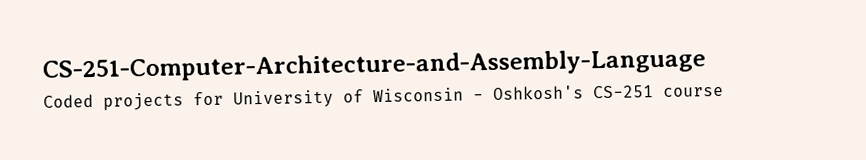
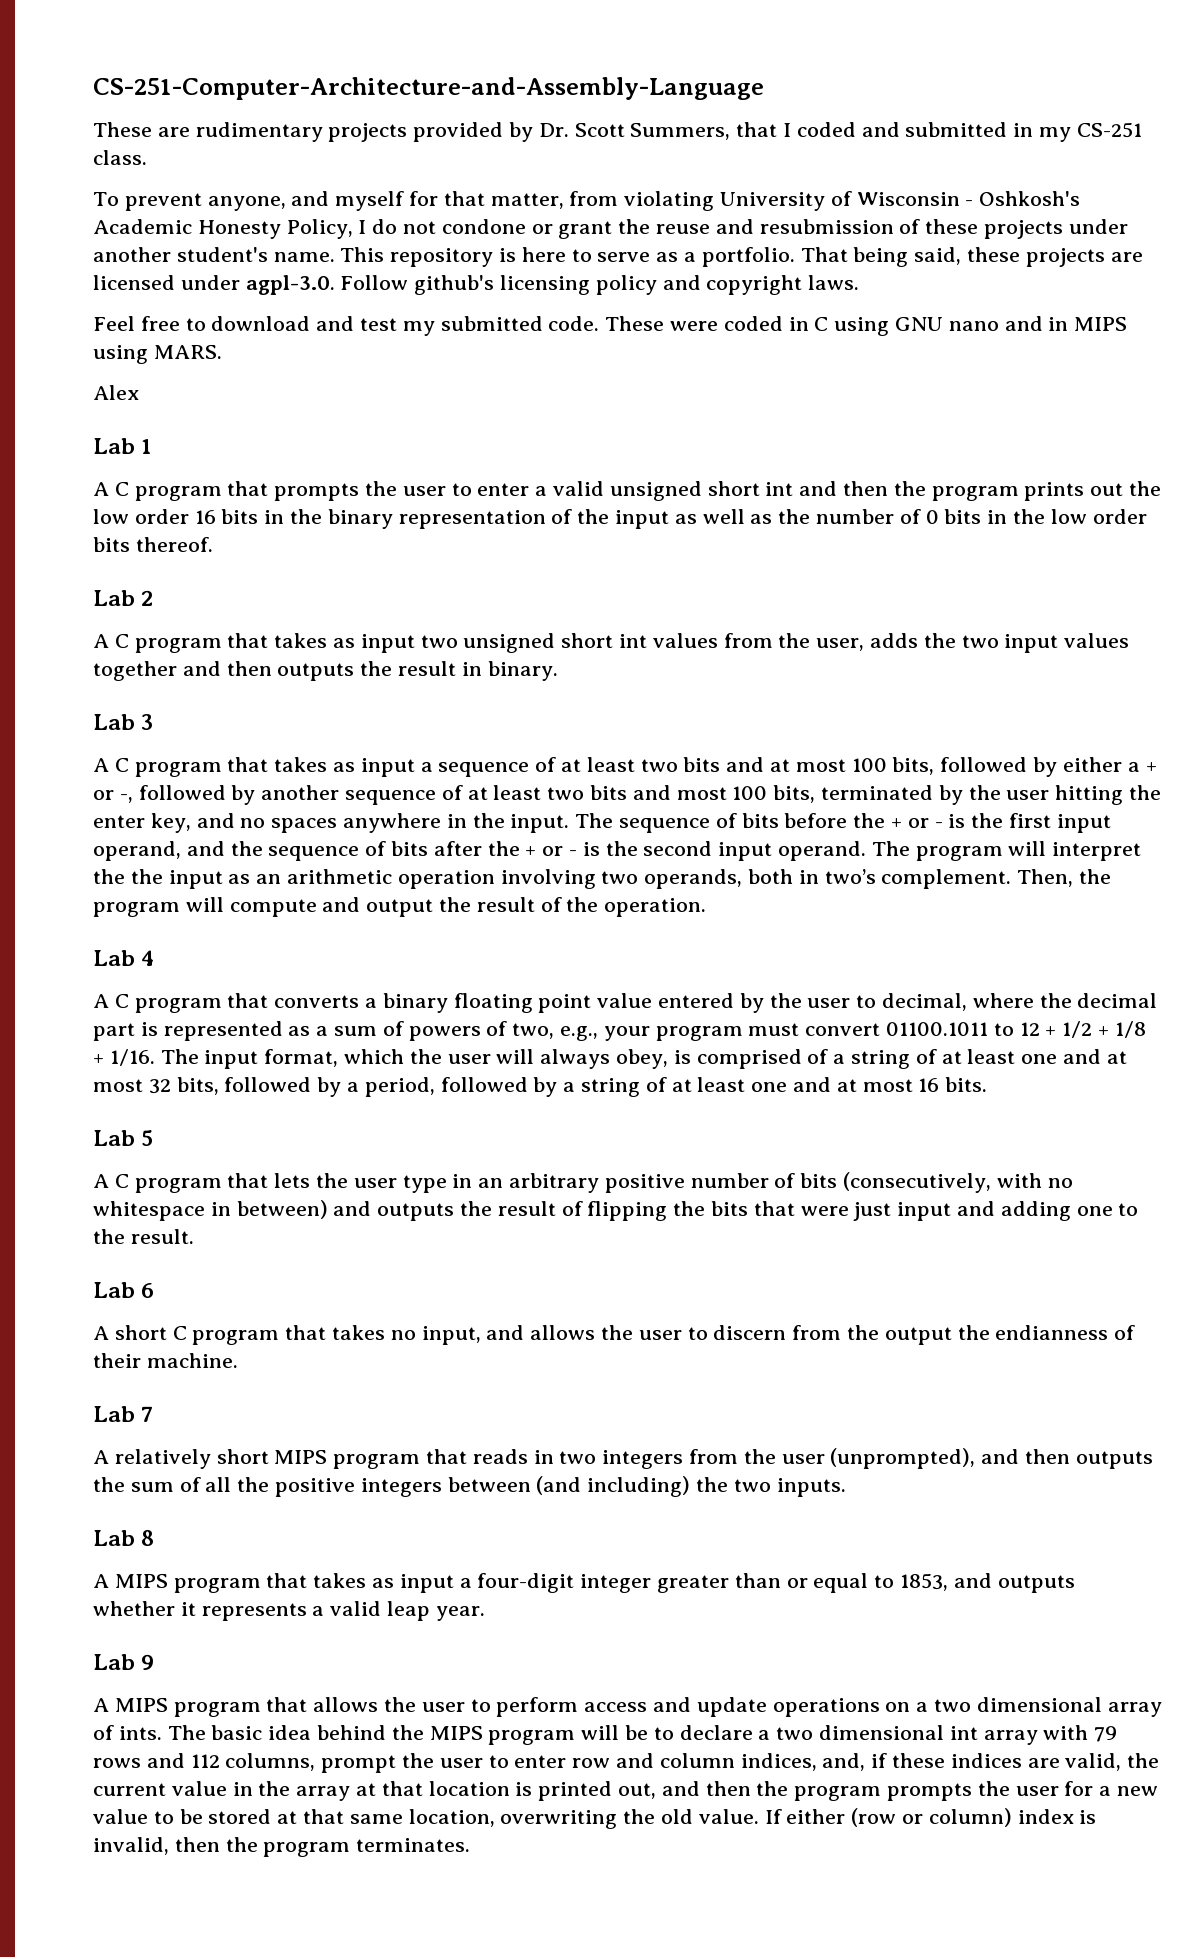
- Coded projects for University of Wisconsin - Oshkosh's CS-251 course
+ These are rudimentary projects provided by Dr. Scott Summers, that I coded and submitted in my CS-251 class.
+ To prevent anyone, and myself for that matter, from violating University of Wisconsin - Oshkosh's Academic Honesty Policy, I do not condone or grant the reuse and resubmission of these projects under another student's name. This repository is here to serve as a portfolio. That being said, these projects are licensed under agpl-3.0. Follow github's licensing policy and copyright laws.
+ Feel free to download and test my submitted code. These were coded in C using GNU nano and in MIPS using MARS.
+ Alex
+ Lab 1
+ A C program that prompts the user to enter a valid unsigned short int and then the program prints out the low order 16 bits in the binary representation of the input as well as the number of 0 bits in the low order bits thereof.
+ Lab 2
+ A C program that takes as input two unsigned short int values from the user, adds the two input values together and then outputs the result in binary.
+ Lab 3
+ A C program that takes as input a sequence of at least two bits and at most 100 bits, followed by either a + or -, followed by another sequence of at least two bits and most 100 bits, terminated by the user hitting the enter key, and no spaces anywhere in the input. The sequence of bits before the + or - is the first input operand, and the sequence of bits after the + or - is the second input operand. The program will interpret the the input as an arithmetic operation involving two operands, both in two’s complement. Then, the program will compute and output the result of the operation.
+ Lab 4
+ A C program that converts a binary floating point value entered by the user to decimal, where the decimal part is represented as a sum of powers of two, e.g., your program must convert 01100.1011 to 12 + 1/2 + 1/8 + 1/16. The input format, which the user will always obey, is comprised of a string of at least one and at most 32 bits, followed by a period, followed by a string of at least one and at most 16 bits.
+ Lab 5
+ A C program that lets the user type in an arbitrary positive number of bits (consecutively, with no whitespace in between) and outputs the result of flipping the bits that were just input and adding one to the result.
+ Lab 6
+ A short C program that takes no input, and allows the user to discern from the output the endianness of their machine.
+ Lab 7
+ A relatively short MIPS program that reads in two integers from the user (unprompted), and then outputs the sum of all the positive integers between (and including) the two inputs.
+ Lab 8
+ A MIPS program that takes as input a four-digit integer greater than or equal to 1853, and outputs whether it represents a valid leap year.
+ Lab 9
+ A MIPS program that allows the user to perform access and update operations on a two dimensional array of ints. The basic idea behind the MIPS program will be to declare a two dimensional int array with 79 rows and 112 columns, prompt the user to enter row and column indices, and, if these indices are valid, the current value in the array at that location is printed out, and then the program prompts the user for a new value to be stored at that same location, overwriting the old value. If either (row or column) index is invalid, then the program terminates.

